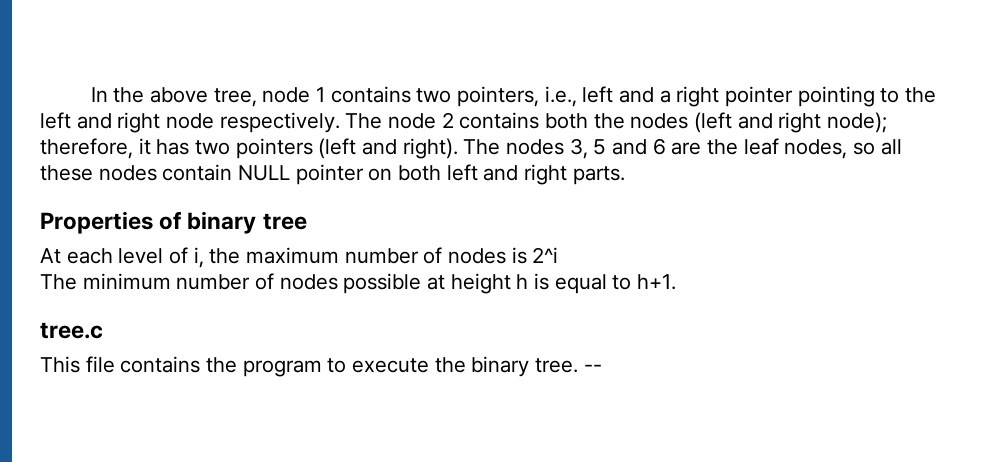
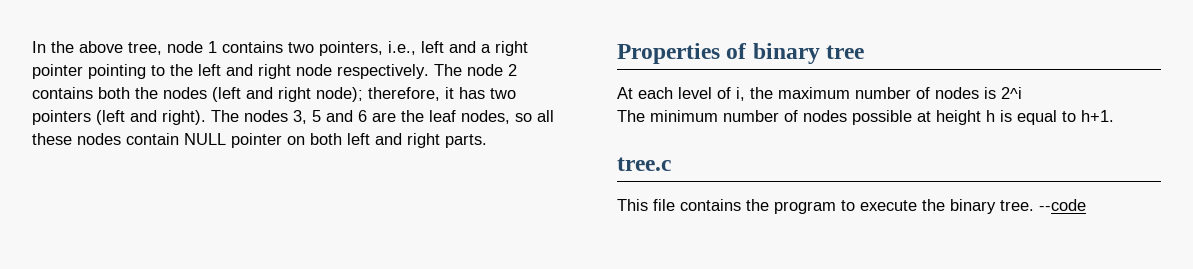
- --
+ --code

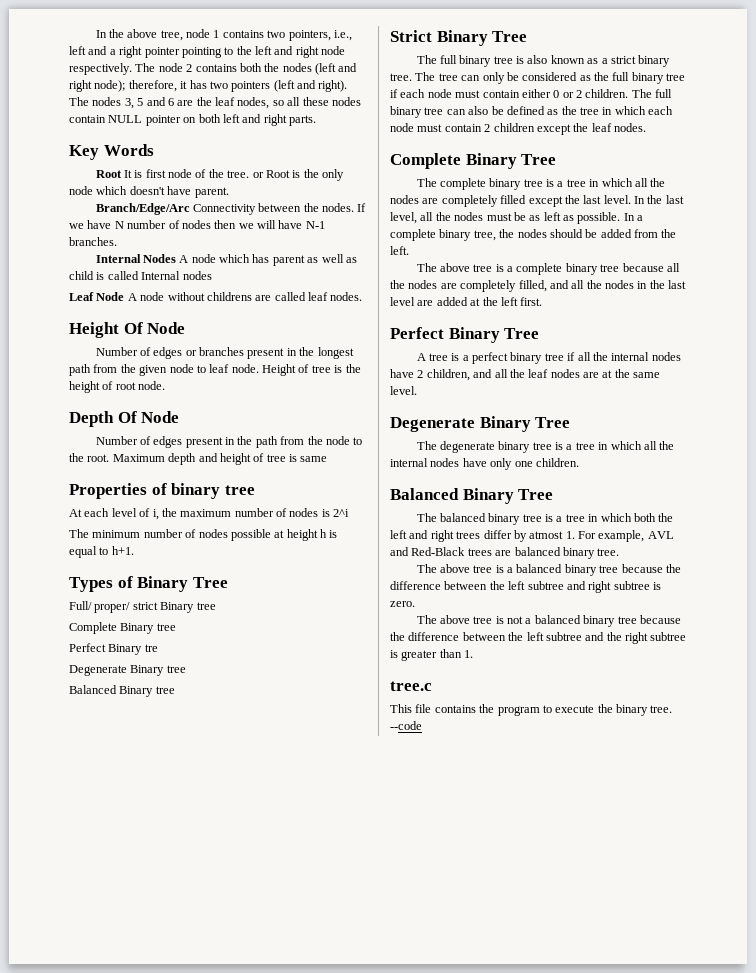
+ Key Words
+ Root It is first node of the tree. or Root is the only node which doesn't have parent.
+ Branch/Edge/Arc Connectivity between the nodes. If we have N number of nodes then we will have N-1 branches.
+ Internal Nodes A node which has parent as well as child is called Internal nodes
+ Leaf Node A node without childrens are called leaf nodes.
+ Height Of Node
+ Number of edges or branches present in the longest path from the given node to leaf node. Height of tree is the height of root node.
+ Depth Of Node
+ Number of edges present in the path from the node to the root. Maximum depth and height of tree is same
+ Types of Binary Tree
+ Full/ proper/ strict Binary tree
+ Complete Binary tree
+ Perfect Binary tre
+ Degenerate Binary tree
+ Balanced Binary tree
+ Strict Binary Tree
+ The full binary tree is also known as a strict binary tree. The tree can only be considered as the full binary tree if each node must contain either 0 or 2 children. The full binary tree can also be defined as the tree in which each node must contain 2 children except the leaf nodes.
+ Complete Binary Tree
+ The complete binary tree is a tree in which all the nodes are completely filled except the last level. In the last level, all the nodes must be as left as possible. In a complete binary tree, the nodes should be added from the left.
+ The above tree is a complete binary tree because all the nodes are completely filled, and all the nodes in the last level are added at the left first.
+ Perfect Binary Tree
+ A tree is a perfect binary tree if all the internal nodes have 2 children, and all the leaf nodes are at the same level.
+ Degenerate Binary Tree
+ The degenerate binary tree is a tree in which all the internal nodes have only one children.
+ Balanced Binary Tree
+ The balanced binary tree is a tree in which both the left and right trees differ by atmost 1. For example, AVL and Red-Black trees are balanced binary tree.
+ The above tree is a balanced binary tree because the difference between the left subtree and right subtree is zero.
+ The above tree is not a balanced binary tree because the difference between the left subtree and the right subtree is greater than 1.

